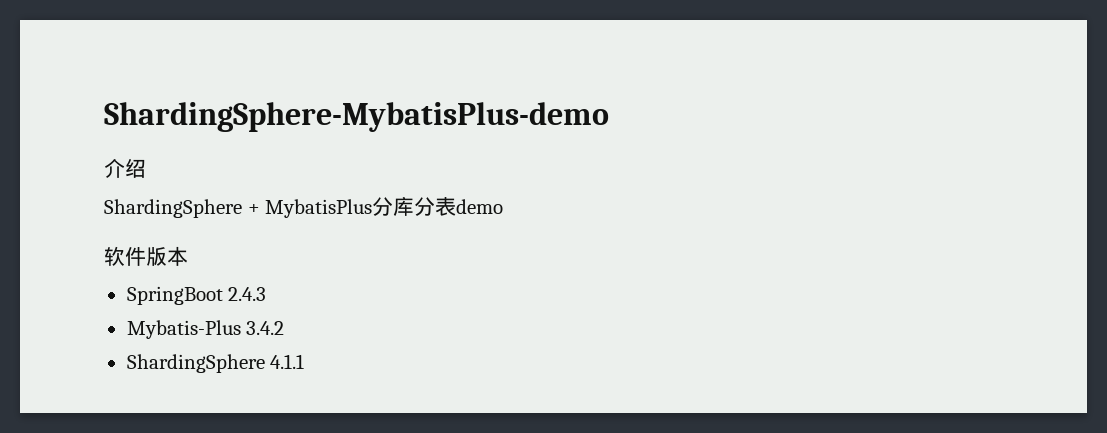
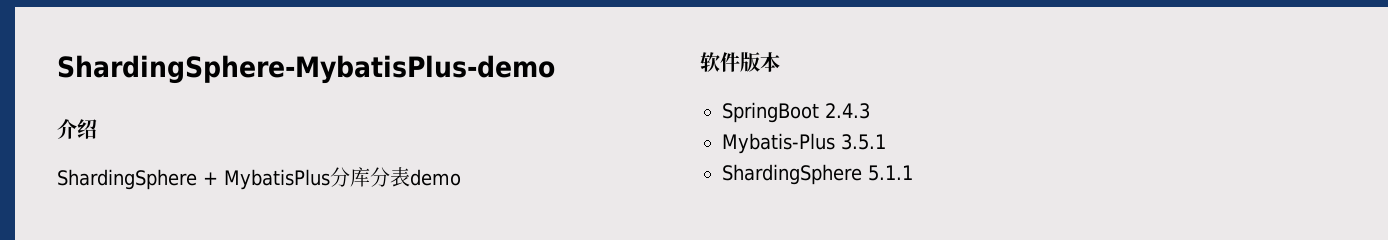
- Mybatis-Plus 3.4.2
- ShardingSphere 4.1.1
+ Mybatis-Plus 3.5.1
+ ShardingSphere 5.1.1

